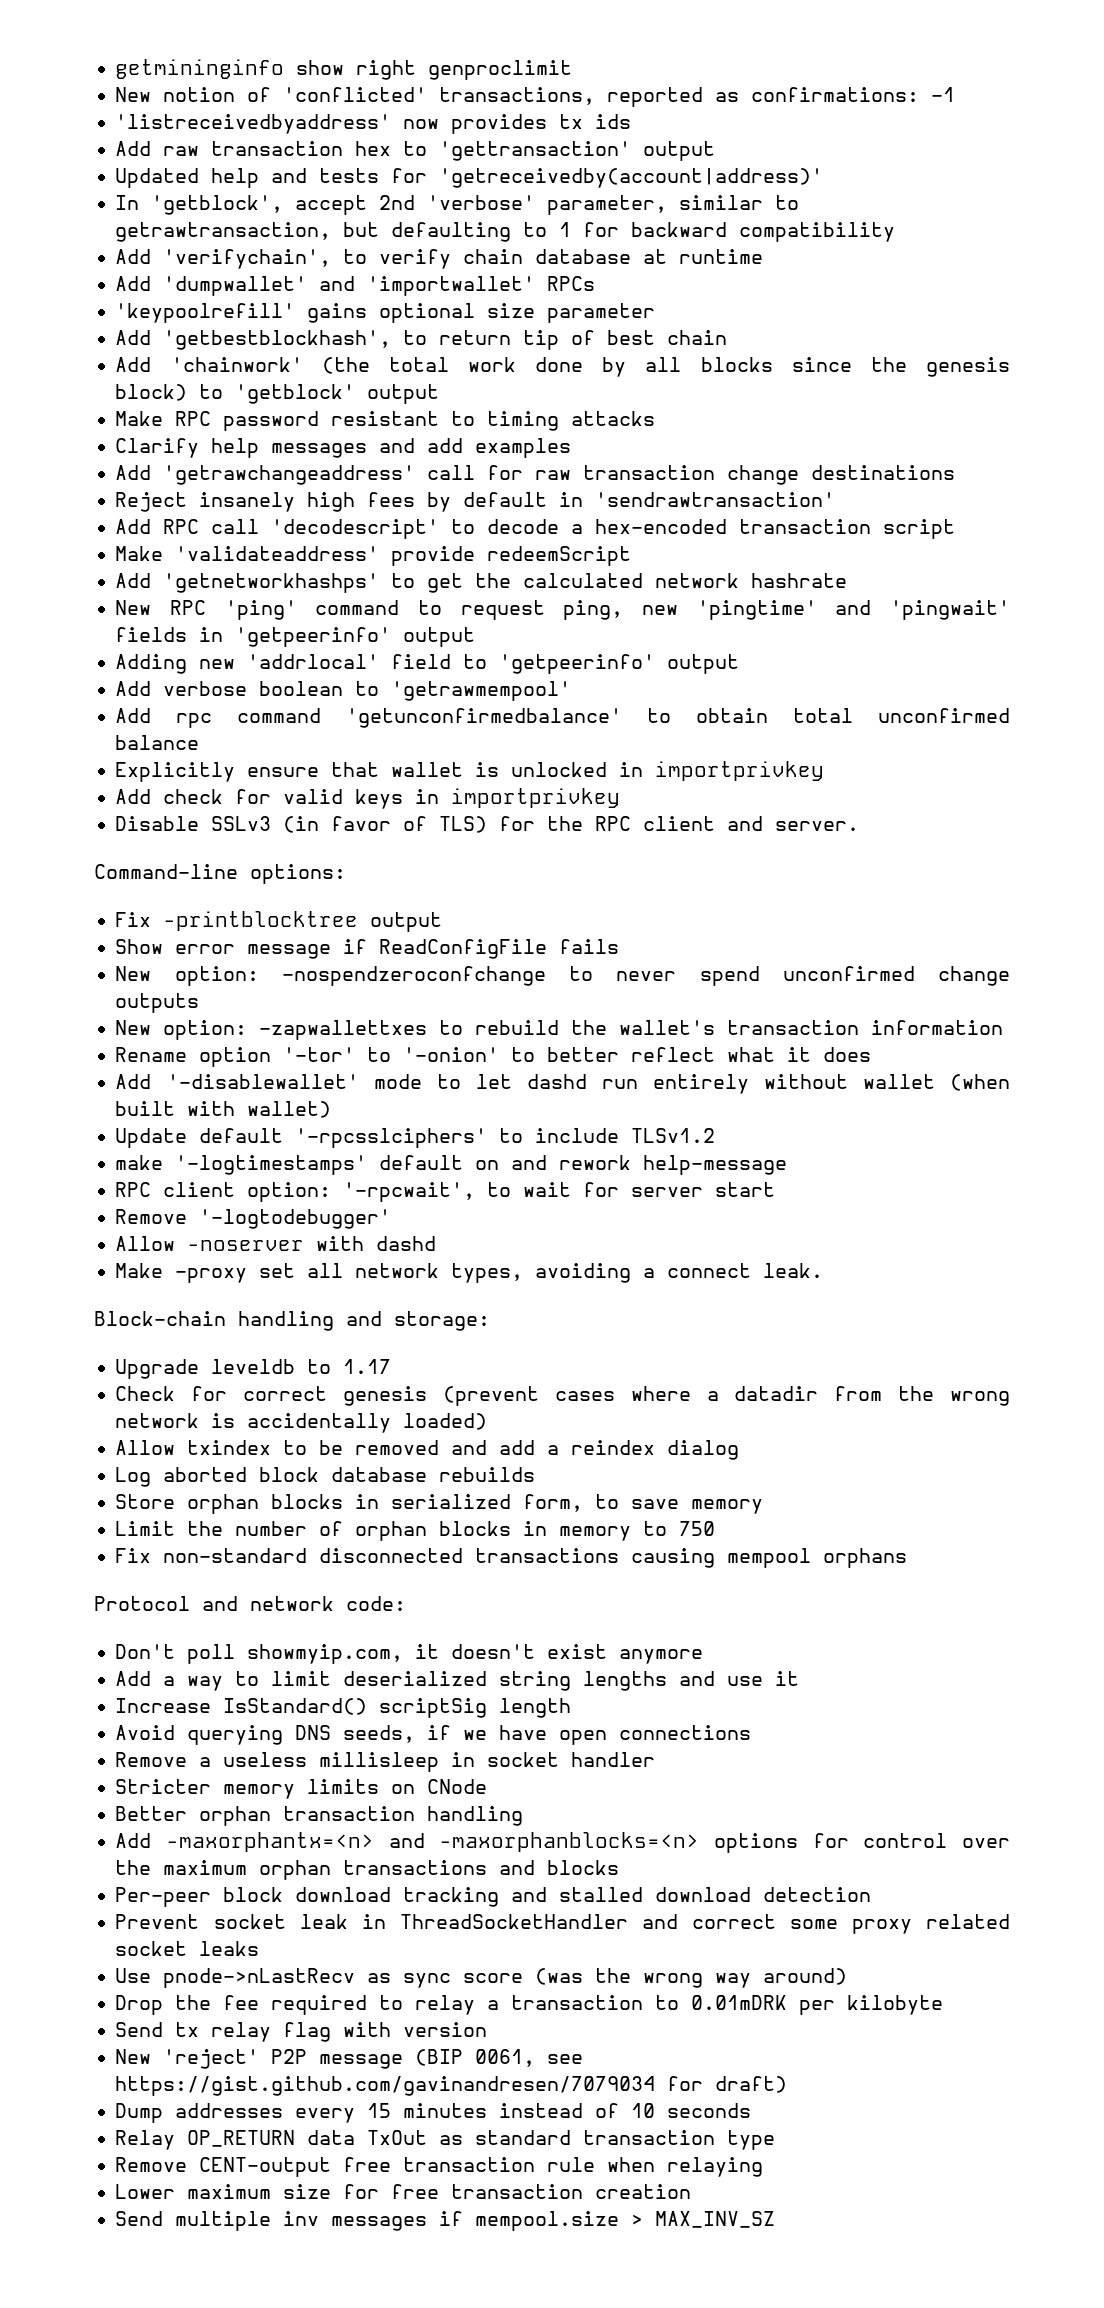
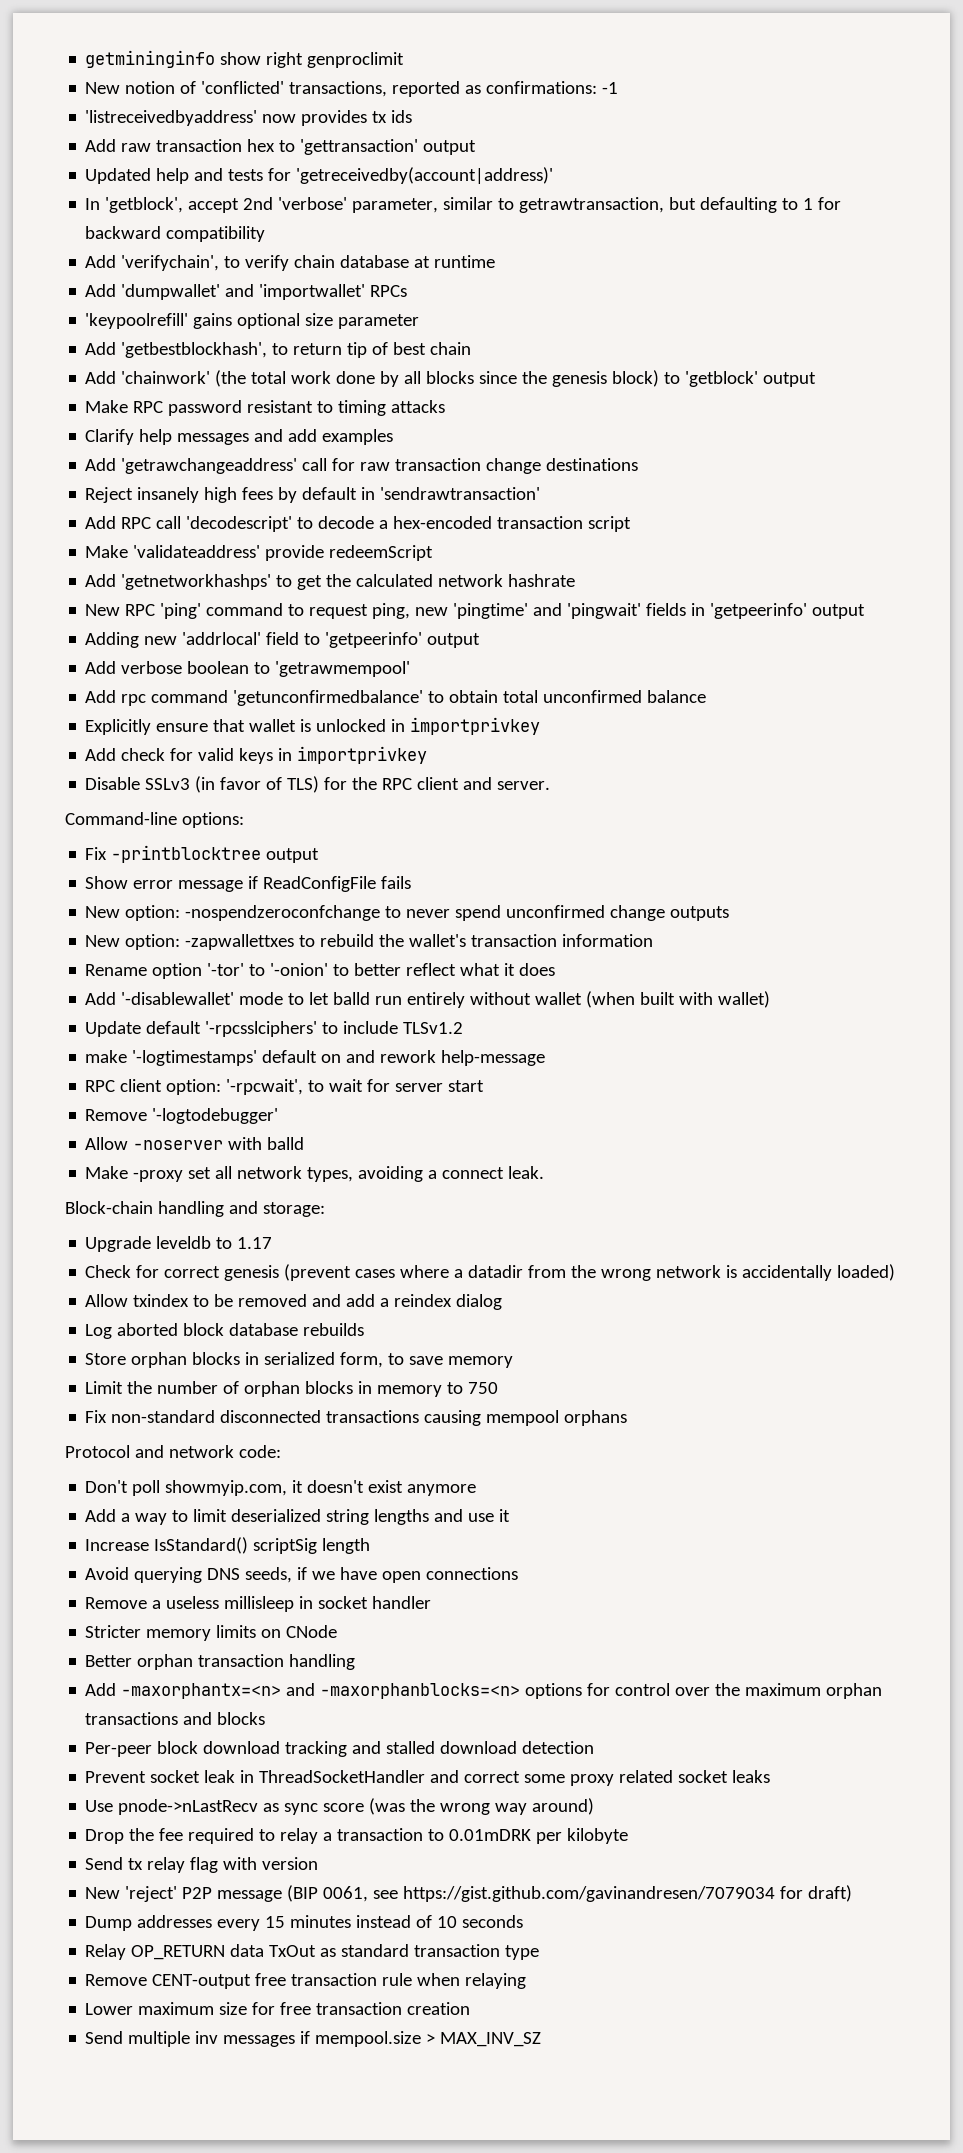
- Add '-disablewallet' mode to let dashd run entirely without wallet (when built with wallet)
+ Add '-disablewallet' mode to let balld run entirely without wallet (when built with wallet)
- Allow -noserver with dashd
+ Allow -noserver with balld

